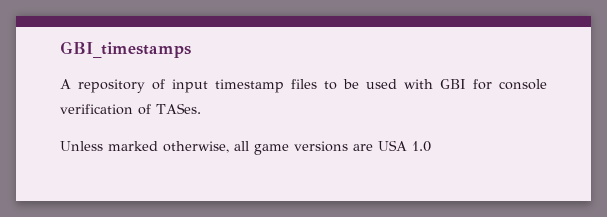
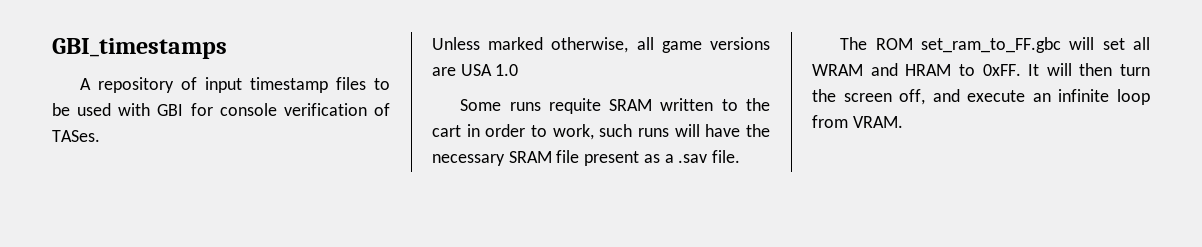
+ Some runs requite SRAM written to the cart in order to work, such runs will have the necessary SRAM file present as a .sav file.
+ The ROM set_ram_to_FF.gbc will set all WRAM and HRAM to 0xFF. It will then turn the screen off, and execute an infinite loop from VRAM.

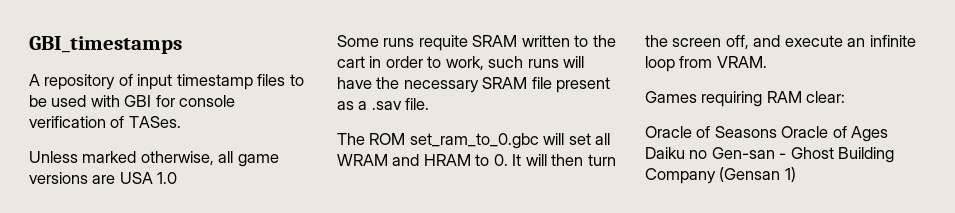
- The ROM set_ram_to_FF.gbc will set all WRAM and HRAM to 0xFF. It will then turn the screen off, and execute an infinite loop from VRAM.
+ The ROM set_ram_to_0.gbc will set all WRAM and HRAM to 0. It will then turn the screen off, and execute an infinite loop from VRAM.
+ Games requiring RAM clear:
+ Oracle of Seasons Oracle of Ages Daiku no Gen-san - Ghost Building Company (Gensan 1)

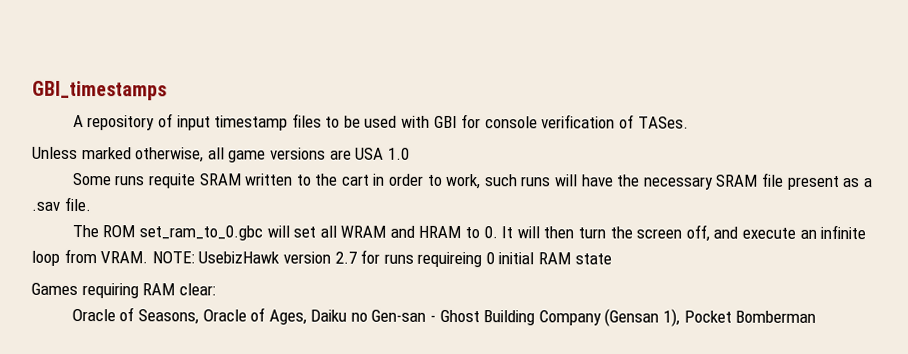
+ NOTE: UsebizHawk version 2.7 for runs requireing 0 initial RAM state
- Oracle of Seasons Oracle of Ages Daiku no Gen-san - Ghost Building Company (Gensan 1)
+ Oracle of Seasons, Oracle of Ages, Daiku no Gen-san - Ghost Building Company (Gensan 1), Pocket Bomberman

